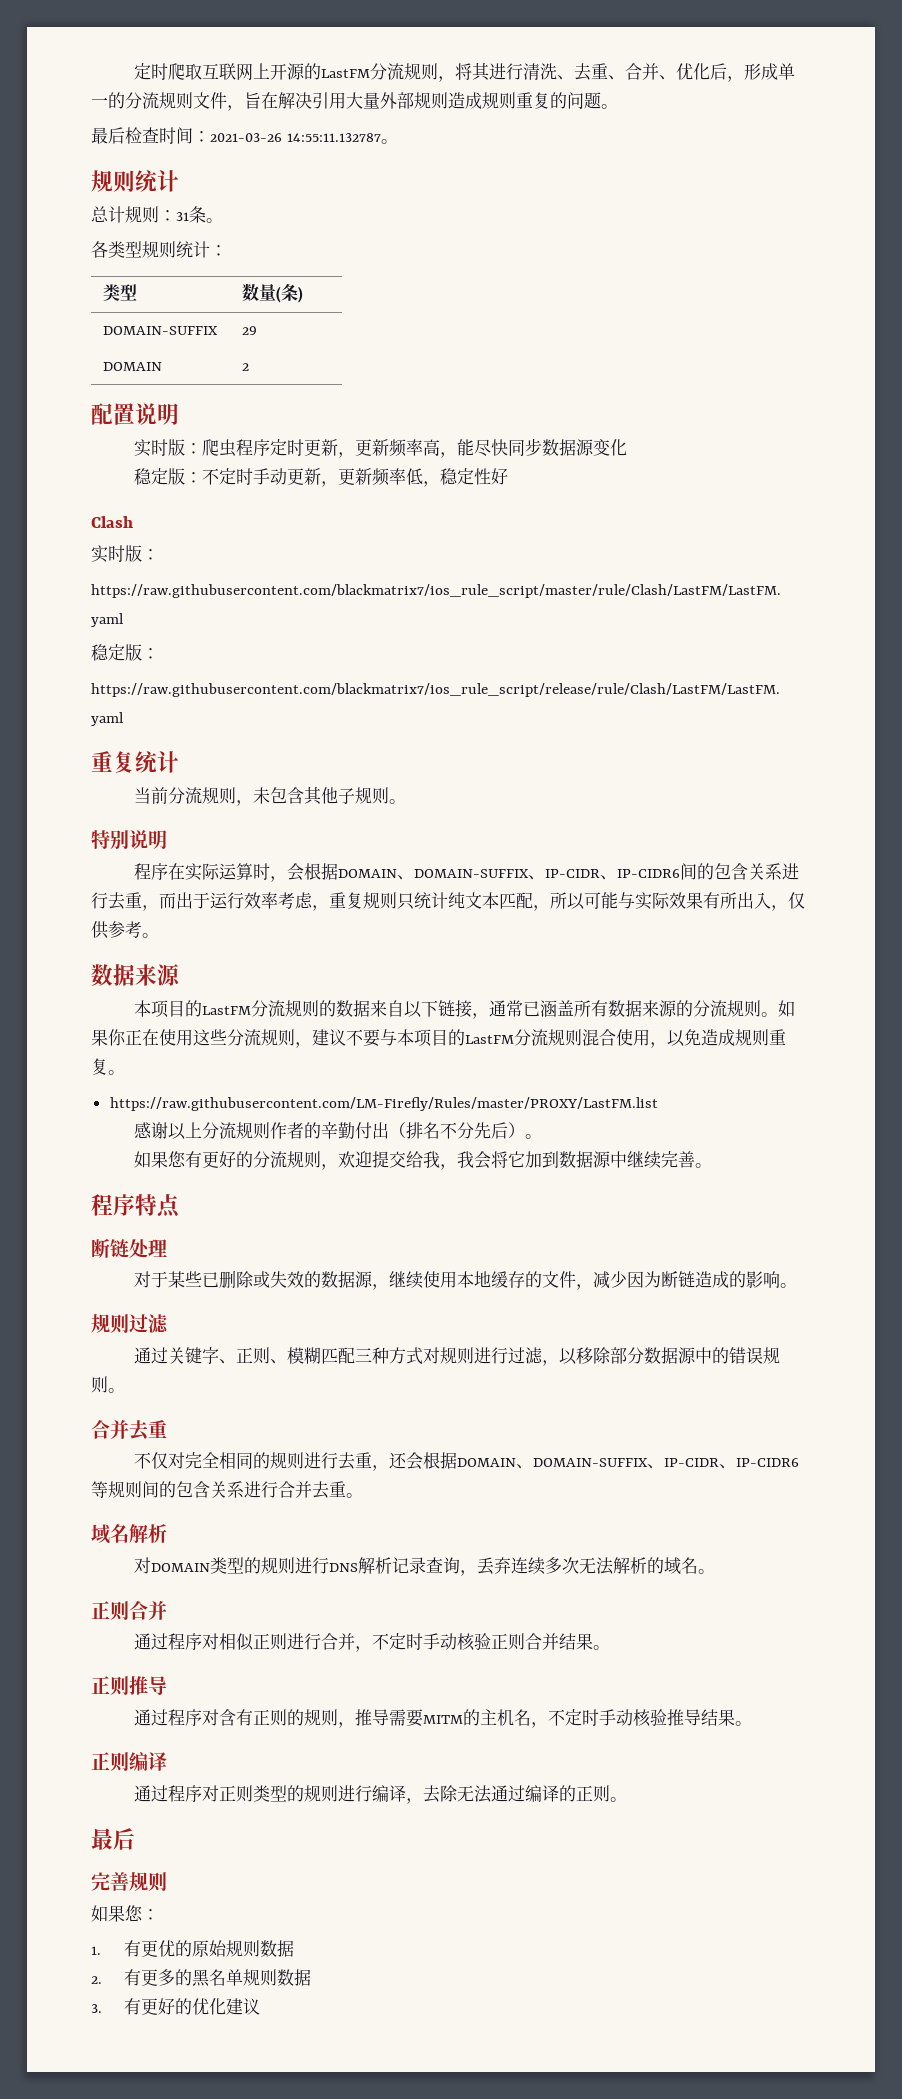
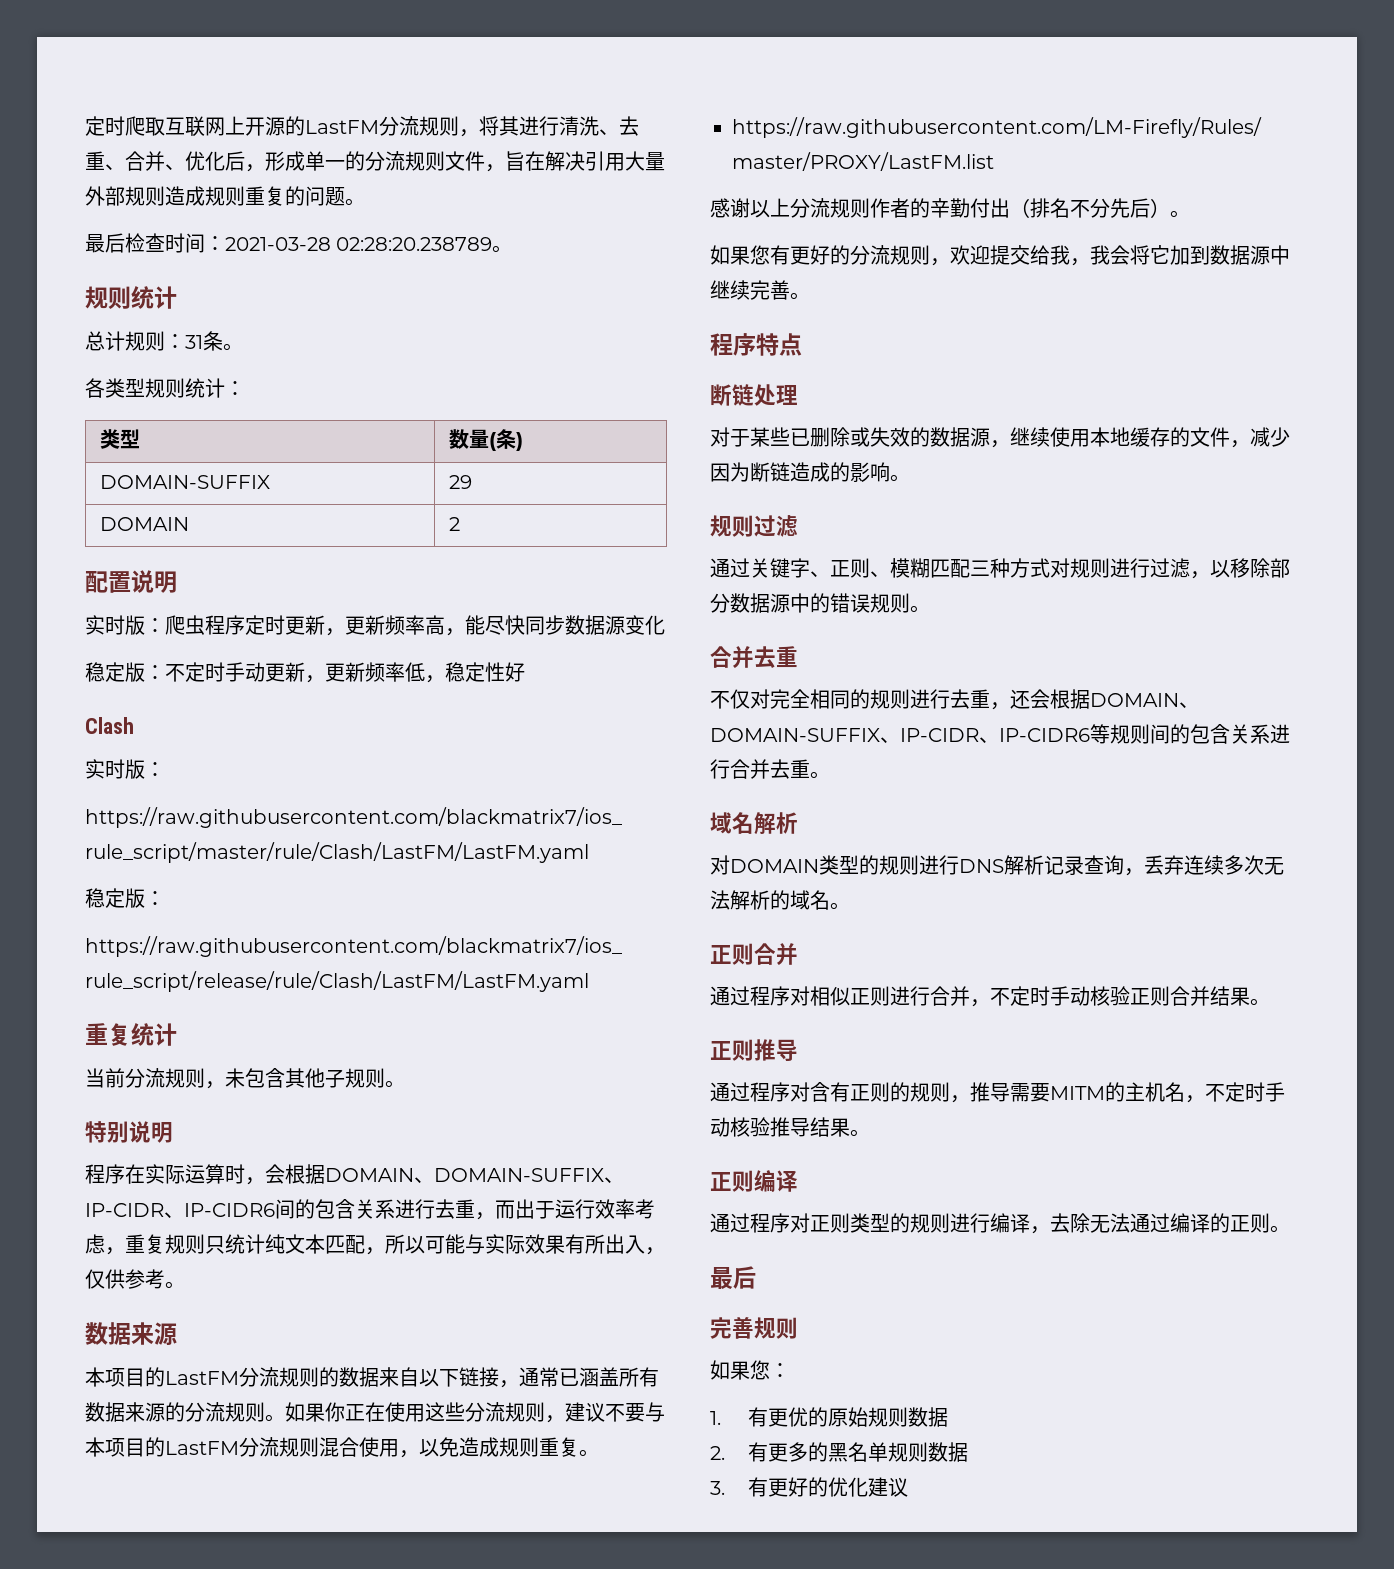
- 最后检查时间：2021-03-26 14:55:11.132787。
+ 最后检查时间：2021-03-28 02:28:20.238789。

